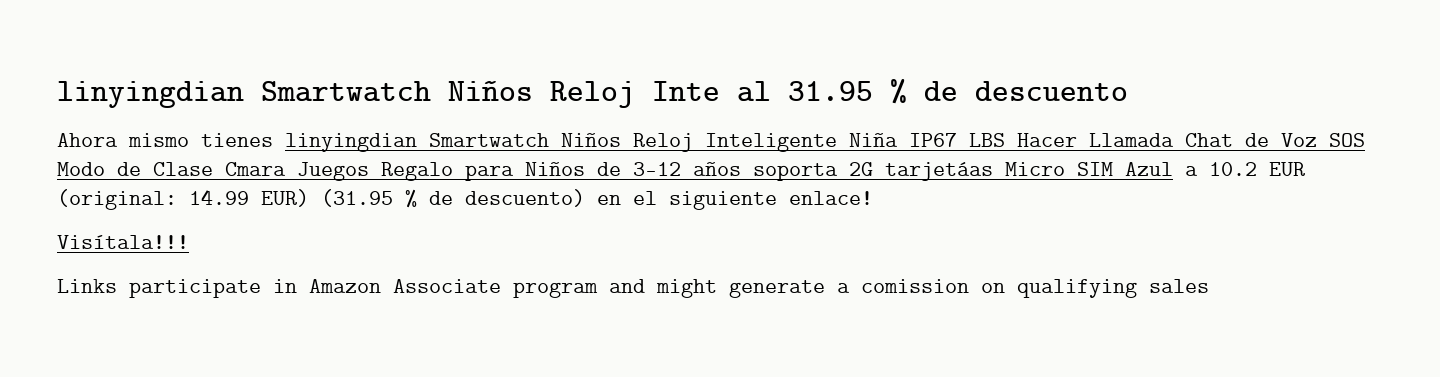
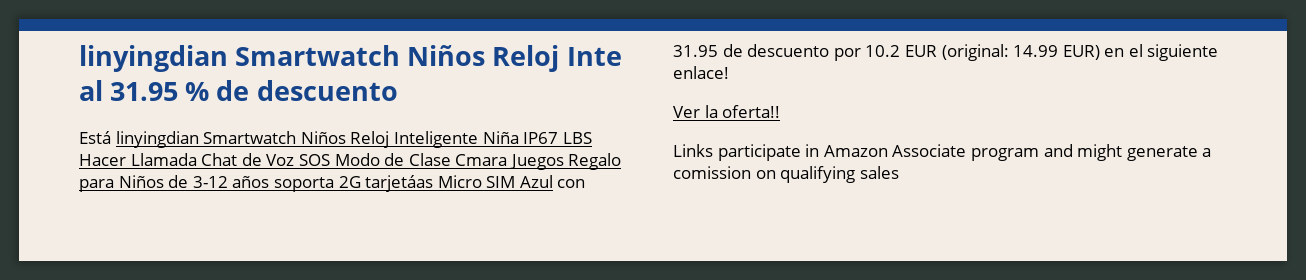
- Ahora mismo tienes linyingdian Smartwatch Niños Reloj Inteligente Niña IP67 LBS Hacer Llamada Chat de Voz SOS Modo de Clase Cmara Juegos Regalo para Niños de 3-12 años soporta 2G tarjetáas Micro SIM Azul a 10.2 EUR (original: 14.99 EUR) (31.95 % de descuento) en el siguiente enlace!
+ Está linyingdian Smartwatch Niños Reloj Inteligente Niña IP67 LBS Hacer Llamada Chat de Voz SOS Modo de Clase Cmara Juegos Regalo para Niños de 3-12 años soporta 2G tarjetáas Micro SIM Azul con 31.95 de descuento por 10.2 EUR (original: 14.99 EUR) en el siguiente enlace!
- Visítala!!!
+ Ver la oferta!!

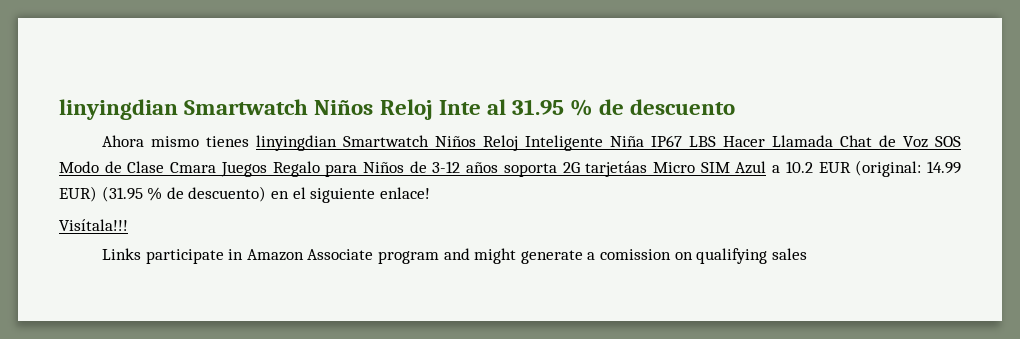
- Está linyingdian Smartwatch Niños Reloj Inteligente Niña IP67 LBS Hacer Llamada Chat de Voz SOS Modo de Clase Cmara Juegos Regalo para Niños de 3-12 años soporta 2G tarjetáas Micro SIM Azul con 31.95 de descuento por 10.2 EUR (original: 14.99 EUR) en el siguiente enlace!
+ Ahora mismo tienes linyingdian Smartwatch Niños Reloj Inteligente Niña IP67 LBS Hacer Llamada Chat de Voz SOS Modo de Clase Cmara Juegos Regalo para Niños de 3-12 años soporta 2G tarjetáas Micro SIM Azul a 10.2 EUR (original: 14.99 EUR) (31.95 % de descuento) en el siguiente enlace!
- Ver la oferta!!
+ Visítala!!!

